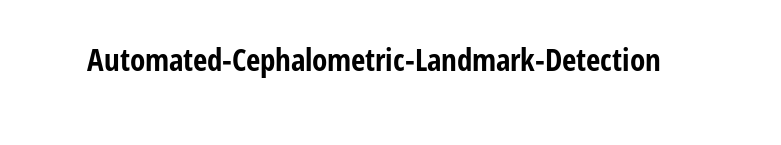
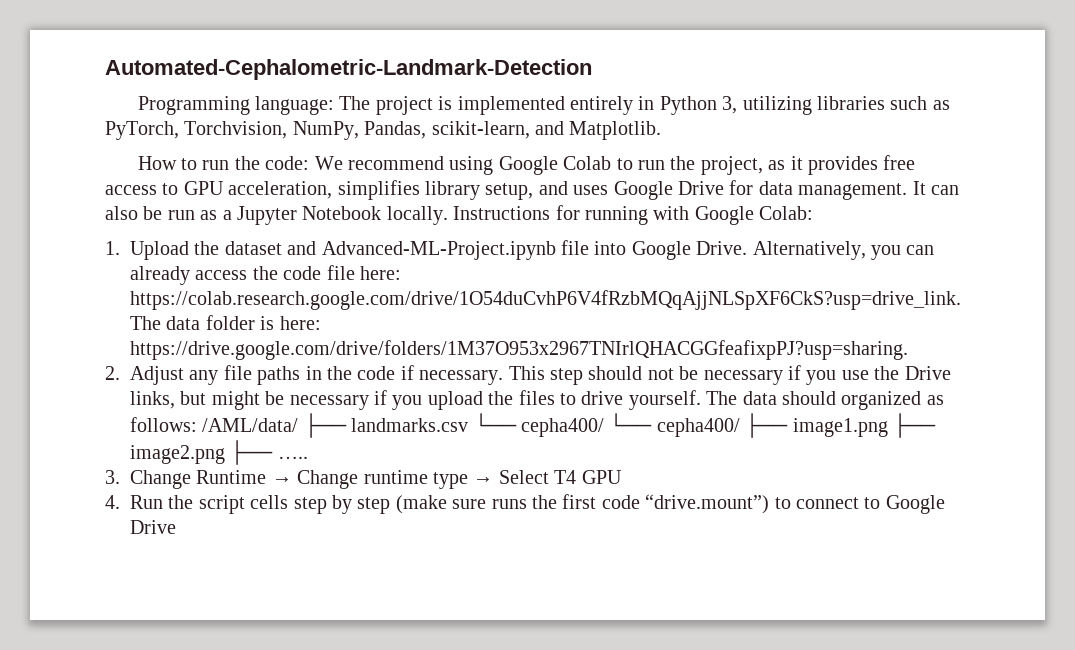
+ Programming language: The project is implemented entirely in Python 3, utilizing libraries such as PyTorch, Torchvision, NumPy, Pandas, scikit-learn, and Matplotlib.
+ How to run the code: We recommend using Google Colab to run the project, as it provides free access to GPU acceleration, simplifies library setup, and uses Google Drive for data management. It can also be run as a Jupyter Notebook locally. Instructions for running with Google Colab:
+ 1. Upload the dataset and Advanced-ML-Project.ipynb file into Google Drive. Alternatively, you can already access the code file here: https://colab.research.google.com/drive/1O54duCvhP6V4fRzbMQqAjjNLSpXF6CkS?usp=drive_link. The data folder is here: https://drive.google.com/drive/folders/1M37O953x2967TNIrlQHACGGfeafixpPJ?usp=sharing.
+ 2. Adjust any file paths in the code if necessary. This step should not be necessary if you use the Drive links, but might be necessary if you upload the files to drive yourself. The data should organized as follows: /AML/data/ ├── landmarks.csv └── cepha400/ └── cepha400/ ├── image1.png ├── image2.png ├── …..
+ 3. Change Runtime → Change runtime type → Select T4 GPU
+ 4. Run the script cells step by step (make sure runs the first code “drive.mount”) to connect to Google Drive

